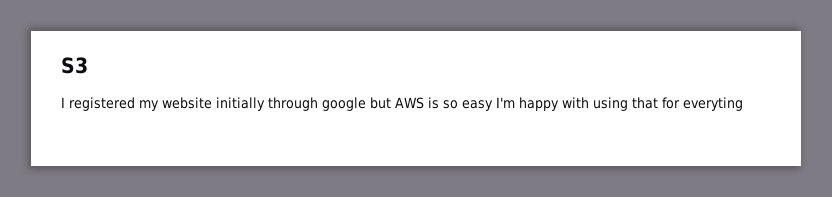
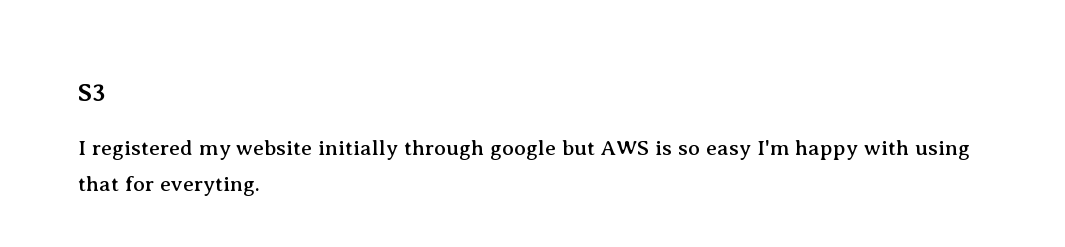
- I registered my website initially through google but AWS is so easy I'm happy with using that for everyting
+ I registered my website initially through google but AWS is so easy I'm happy with using that for everyting.

